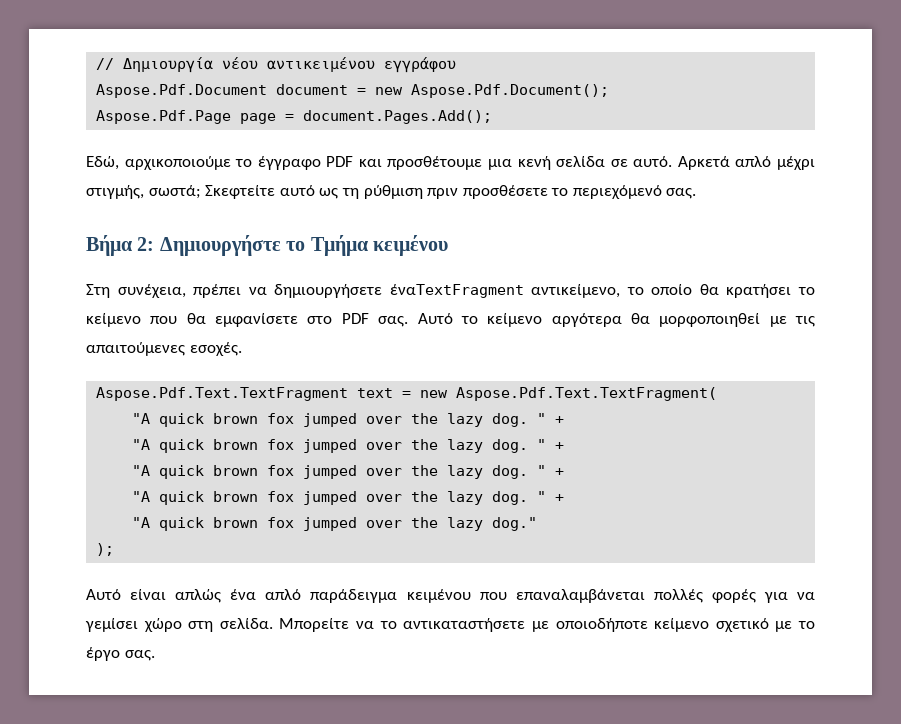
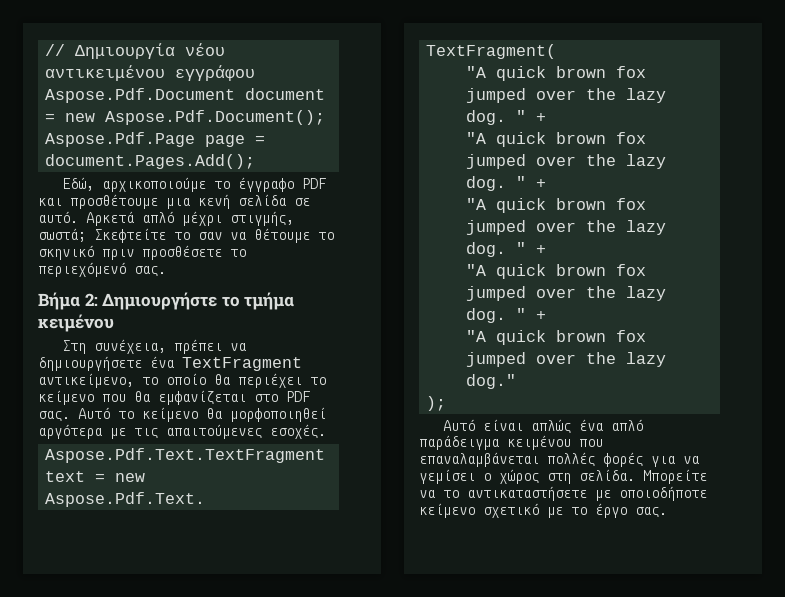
- Αρκετά απλό μέχρι στιγμής, σωστά; Σκεφτείτε αυτό ως τη ρύθμιση πριν προσθέσετε το περιεχόμενό σας.
+ Αρκετά απλό μέχρι στιγμής, σωστά; Σκεφτείτε το σαν να θέτουμε το σκηνικό πριν προσθέσετε το περιεχόμενό σας.
- Βήμα 2: Δημιουργήστε το Τμήμα κειμένου
+ Βήμα 2: Δημιουργήστε το τμήμα κειμένου
- Στη συνέχεια, πρέπει να δημιουργήσετε έναTextFragment αντικείμενο, το οποίο θα κρατήσει το κείμενο που θα εμφανίσετε στο PDF σας.
+ Στη συνέχεια, πρέπει να δημιουργήσετε ένα TextFragment αντικείμενο, το οποίο θα περιέχει το κείμενο που θα εμφανίζεται στο PDF σας.
- Αυτό το κείμενο αργότερα θα μορφοποιηθεί με τις απαιτούμενες εσοχές.
+ Αυτό το κείμενο θα μορφοποιηθεί αργότερα με τις απαιτούμενες εσοχές.
- Αυτό είναι απλώς ένα απλό παράδειγμα κειμένου που επαναλαμβάνεται πολλές φορές για να γεμίσει χώρο στη σελίδα.
+ Αυτό είναι απλώς ένα απλό παράδειγμα κειμένου που επαναλαμβάνεται πολλές φορές για να γεμίσει ο χώρος στη σελίδα.

